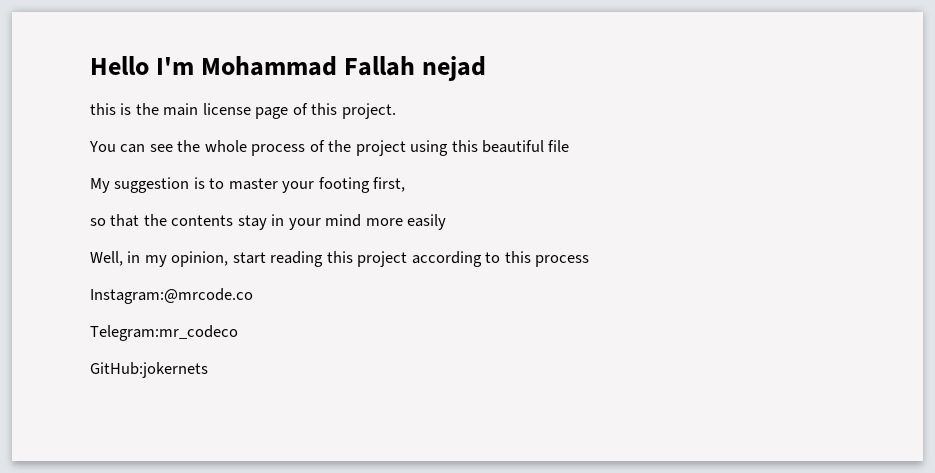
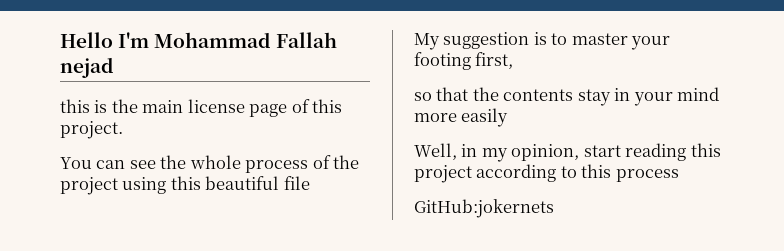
- Instagram:@mrcode.co
- Telegram:mr_codeco

